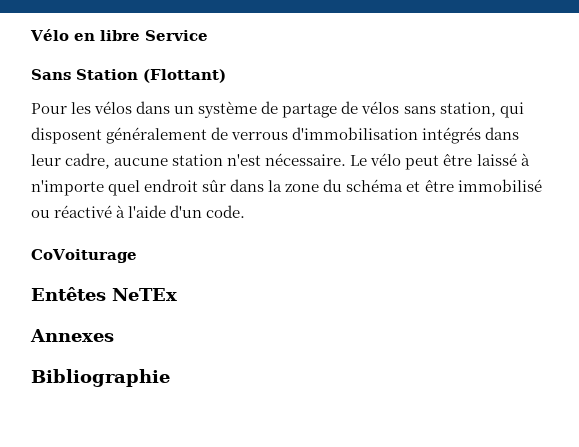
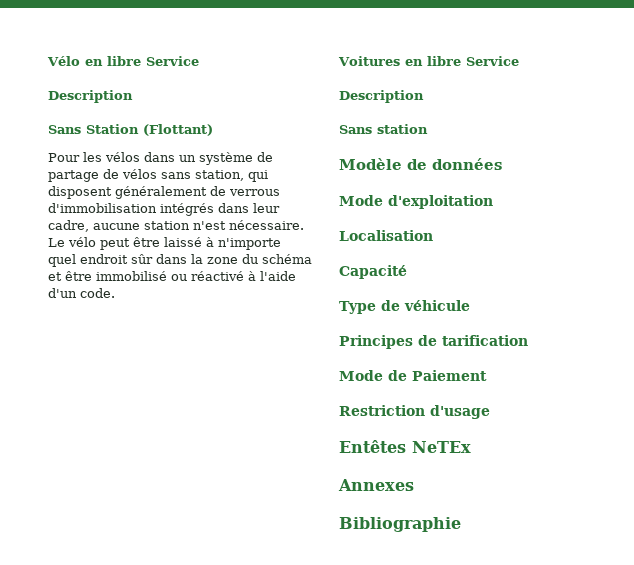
  Vélo en libre Service
+ Description
- CoVoiturage
+ Voitures en libre Service
+ Description
+ Sans station
+ Modèle de données
+ Mode d'exploitation
+ Localisation
+ Capacité
+ Type de véhicule
+ Principes de tarification
+ Mode de Paiement
+ Restriction d'usage

